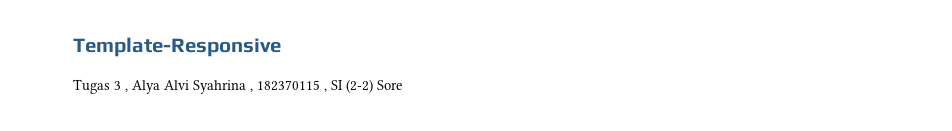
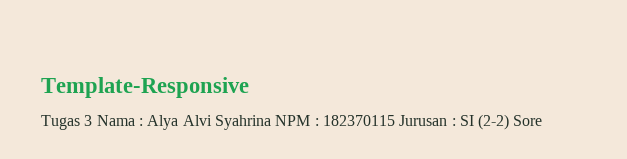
- Tugas 3 , Alya Alvi Syahrina , 182370115 , SI (2-2) Sore
+ Tugas 3 Nama : Alya Alvi Syahrina NPM : 182370115 Jurusan : SI (2-2) Sore

